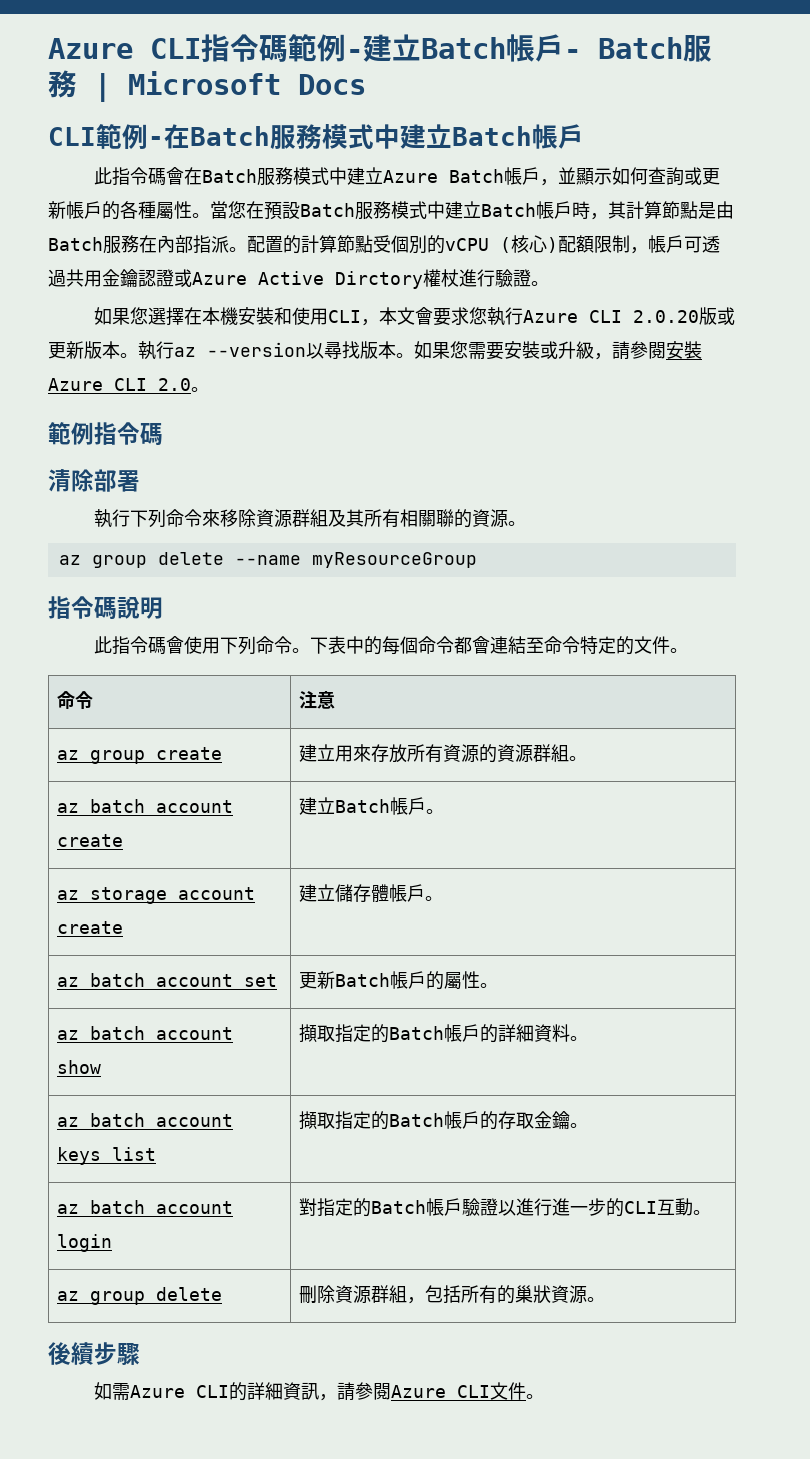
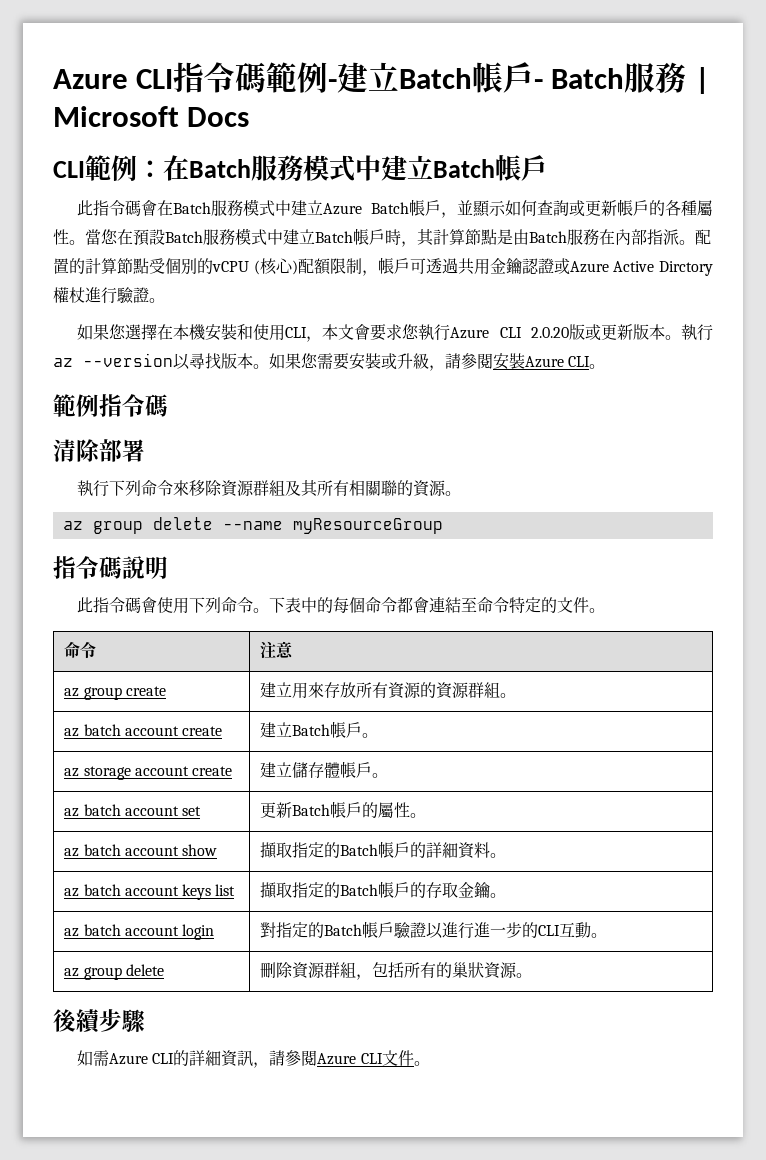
- CLI範例-在Batch服務模式中建立Batch帳戶
+ CLI範例：在Batch服務模式中建立Batch帳戶
- 如果您需要安裝或升級，請參閱安裝Azure CLI 2.0。
+ 如果您需要安裝或升級，請參閱安裝Azure CLI。

